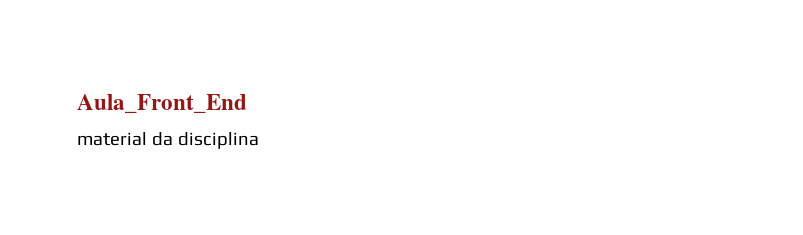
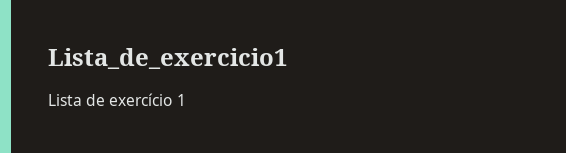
- Aula_Front_End
- material da disciplina
+ Lista_de_exercicio1
+ Lista de exercício 1

